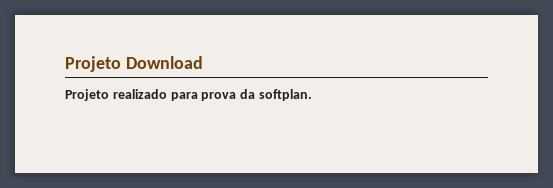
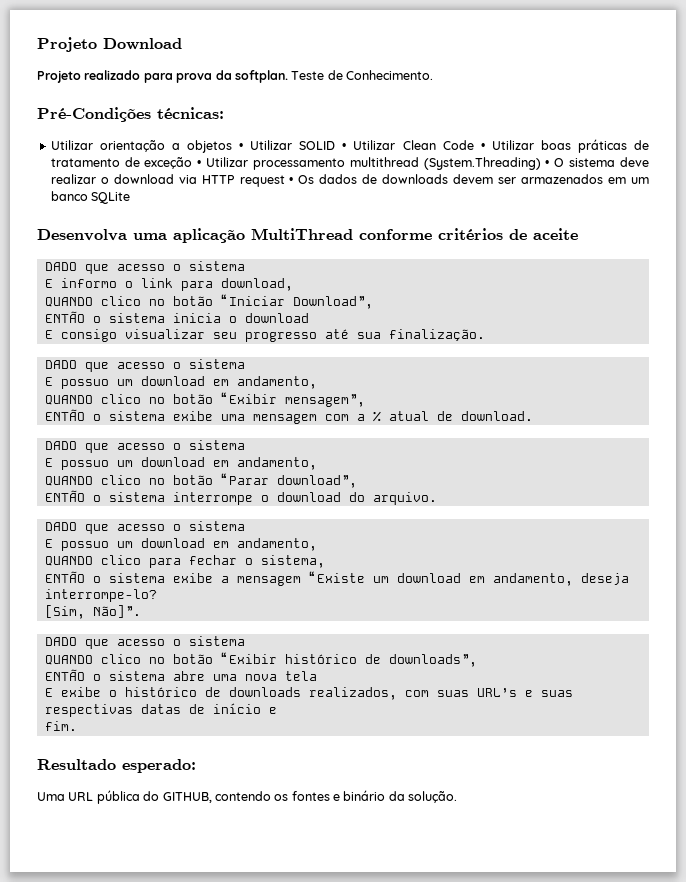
+ Teste de Conhecimento.
+ Pré-Condições técnicas:
+ Utilizar orientação a objetos • Utilizar SOLID • Utilizar Clean Code • Utilizar boas práticas de tratamento de exceção • Utilizar processamento multithread (System.Threading) • O sistema deve realizar o download via HTTP request • Os dados de downloads devem ser armazenados em um banco SQLite
+ Desenvolva uma aplicação MultiThread conforme critérios de aceite
+ DADO que acesso o sistema
+ E informo o link para download,
+ QUANDO clico no botão “Iniciar Download”,
+ ENTÃO o sistema inicia o download
+ E consigo visualizar seu progresso até sua finalização.
+ DADO que acesso o sistema
+ E possuo um download em andamento,
+ QUANDO clico no botão “Exibir mensagem”,
+ ENTÃO o sistema exibe uma mensagem com a % atual de download.
+ DADO que acesso o sistema
+ E possuo um download em andamento,
+ QUANDO clico no botão “Parar download”,
+ ENTÃO o sistema interrompe o download do arquivo.
+ DADO que acesso o sistema
+ E possuo um download em andamento,
+ QUANDO clico para fechar o sistema,
+ ENTÃO o sistema exibe a mensagem “Existe um download em andamento, deseja interrompe-lo?
+ [Sim, Não]”.
+ DADO que acesso o sistema
+ QUANDO clico no botão “Exibir histórico de downloads”,
+ ENTÃO o sistema abre uma nova tela
+ E exibe o histórico de downloads realizados, com suas URL’s e suas respectivas datas de início e
+ fim.
+ Resultado esperado:
+ Uma URL pública do GITHUB, contendo os fontes e binário da solução.

